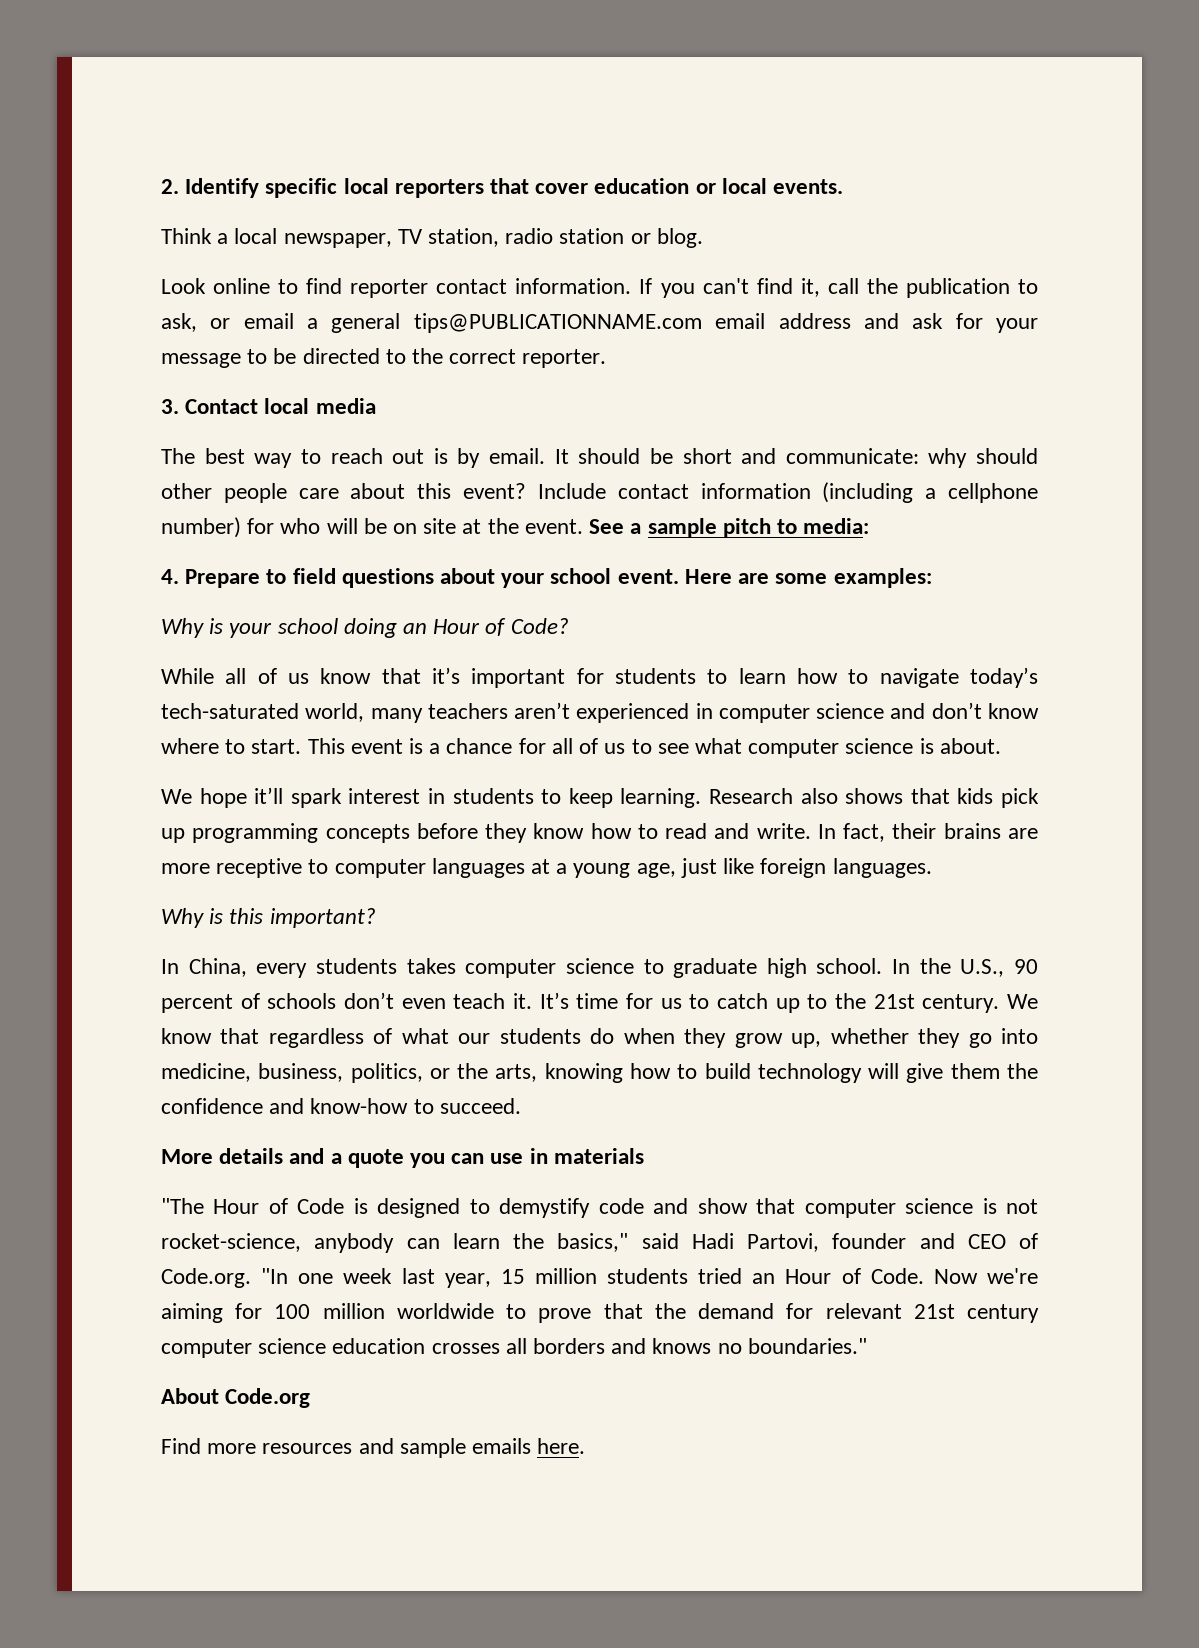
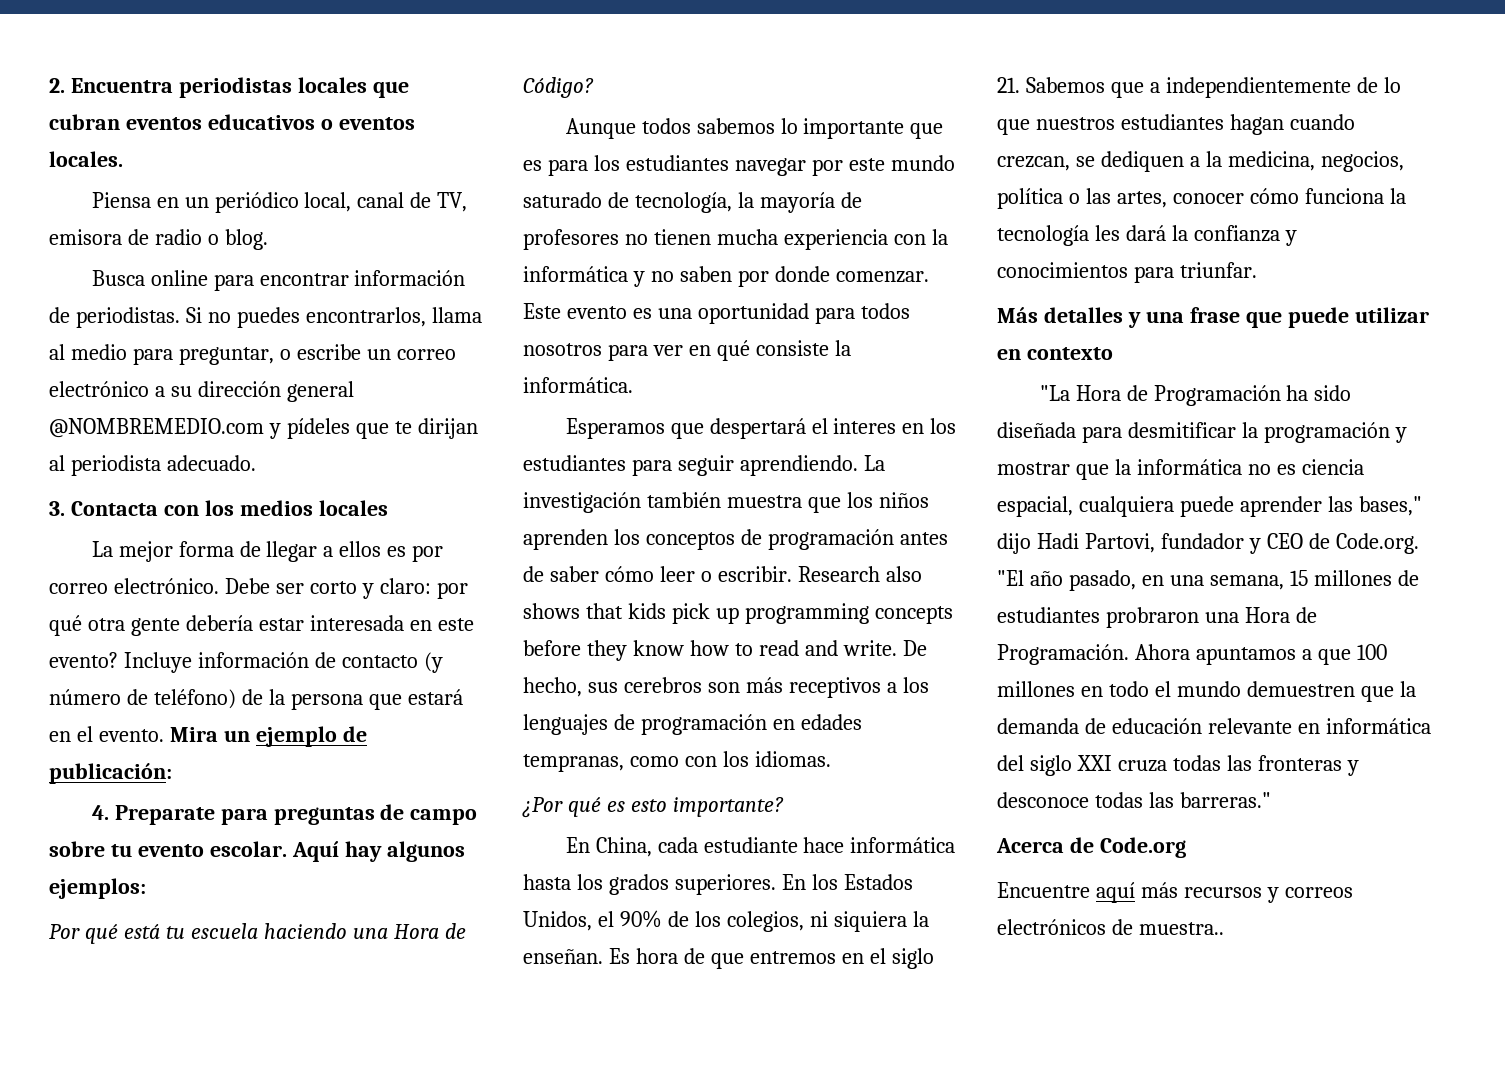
- 2. Identify specific local reporters that cover education or local events.
- Think a local newspaper, TV station, radio station or blog.
- Look online to find reporter contact information. If you can't find it, call the publication to ask, or email a general tips@PUBLICATIONNAME.com email address and ask for your message to be directed to the correct reporter.
- 3. Contact local media
- The best way to reach out is by email. It should be short and communicate: why should other people care about this event? Include contact information (including a cellphone number) for who will be on site at the event. See a sample pitch to media:
- 4. Prepare to field questions about your school event. Here are some examples:
- Why is your school doing an Hour of Code?
- While all of us know that it’s important for students to learn how to navigate today’s tech-saturated world, many teachers aren’t experienced in computer science and don’t know where to start. This event is a chance for all of us to see what computer science is about.
- We hope it’ll spark interest in students to keep learning.
+ 2. Encuentra periodistas locales que cubran eventos educativos o eventos locales.
+ Piensa en un periódico local, canal de TV, emisora de radio o blog.
+ Busca online para encontrar información de periodistas. Si no puedes encontrarlos, llama al medio para preguntar, o escribe un correo electrónico a su dirección general @NOMBREMEDIO.com y pídeles que te dirijan al periodista adecuado.
+ 3. Contacta con los medios locales
+ La mejor forma de llegar a ellos es por correo electrónico. Debe ser corto y claro: por qué otra gente debería estar interesada en este evento? Incluye información de contacto (y número de teléfono) de la persona que estará en el evento. Mira un ejemplo de publicación:
+ 4. Preparate para preguntas de campo sobre tu evento escolar. Aquí hay algunos ejemplos:
+ Por qué está tu escuela haciendo una Hora de Código?
+ Aunque todos sabemos lo importante que es para los estudiantes navegar por este mundo saturado de tecnología, la mayoría de profesores no tienen mucha experiencia con la informática y no saben por donde comenzar. Este evento es una oportunidad para todos nosotros para ver en qué consiste la informática.
+ Esperamos que despertará el interes en los estudiantes para seguir aprendiendo. La investigación también muestra que los niños aprenden los conceptos de programación antes de saber cómo leer o escribir.
- In fact, their brains are more receptive to computer languages at a young age, just like foreign languages.
- Why is this important?
- In China, every students takes computer science to graduate high school. In the U.S., 90 percent of schools don’t even teach it. It’s time for us to catch up to the 21st century. We know that regardless of what our students do when they grow up, whether they go into medicine, business, politics, or the arts, knowing how to build technology will give them the confidence and know-how to succeed.
- More details and a quote you can use in materials
- "The Hour of Code is designed to demystify code and show that computer science is not rocket-science, anybody can learn the basics," said Hadi Partovi, founder and CEO of Code.org. "In one week last year, 15 million students tried an Hour of Code. Now we're aiming for 100 million worldwide to prove that the demand for relevant 21st century computer science education crosses all borders and knows no boundaries."
- About Code.org
- Find more resources and sample emails here.
+ De hecho, sus cerebros son más receptivos a los lenguajes de programación en edades tempranas, como con los idiomas.
+ ¿Por qué es esto importante?
+ En China, cada estudiante hace informática hasta los grados superiores. En los Estados Unidos, el 90% de los colegios, ni siquiera la enseñan. Es hora de que entremos en el siglo 21. Sabemos que a independientemente de lo que nuestros estudiantes hagan cuando crezcan, se dediquen a la medicina, negocios, política o las artes, conocer cómo funciona la tecnología les dará la confianza y conocimientos para triunfar.
+ Más detalles y una frase que puede utilizar en contexto
+ "La Hora de Programación ha sido diseñada para desmitificar la programación y mostrar que la informática no es ciencia espacial, cualquiera puede aprender las bases," dijo Hadi Partovi, fundador y CEO de Code.org. "El año pasado, en una semana, 15 millones de estudiantes probraron una Hora de Programación. Ahora apuntamos a que 100 millones en todo el mundo demuestren que la demanda de educación relevante en informática del siglo XXI cruza todas las fronteras y desconoce todas las barreras."
+ Acerca de Code.org
+ Encuentre aquí más recursos y correos electrónicos de muestra..

